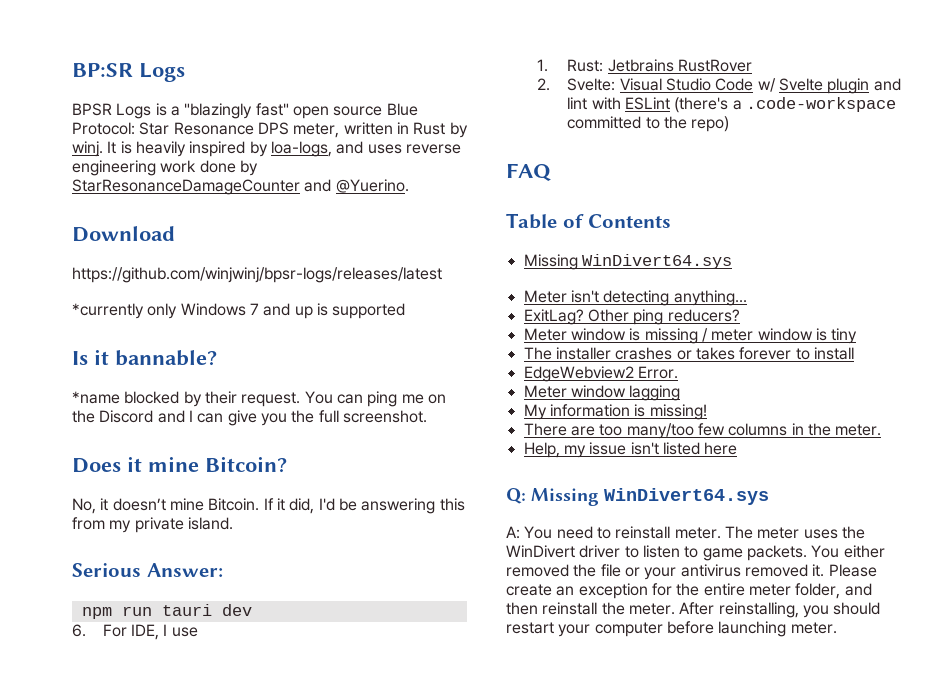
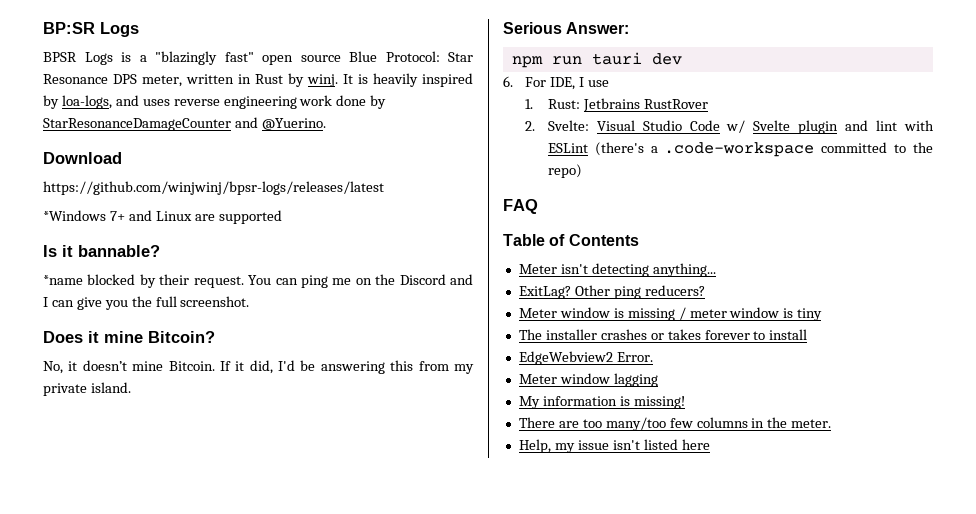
- *currently only Windows 7 and up is supported
+ *Windows 7+ and Linux are supported
  Table of Contents
- Missing WinDivert64.sys
- Q: Missing WinDivert64.sys
- A: You need to reinstall meter. The meter uses the WinDivert driver to listen to game packets. You either removed the file or your antivirus removed it. Please create an exception for the entire meter folder, and then reinstall the meter. After reinstalling, you should restart your computer before launching meter.

